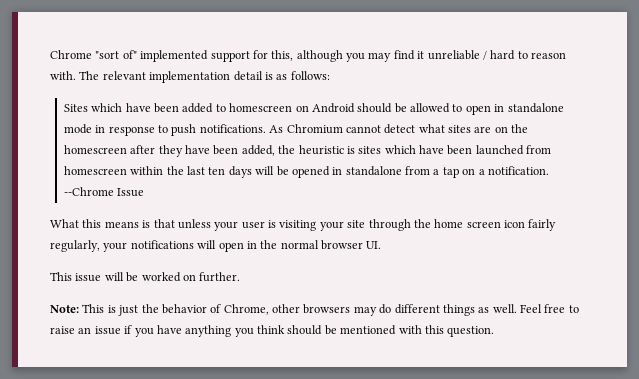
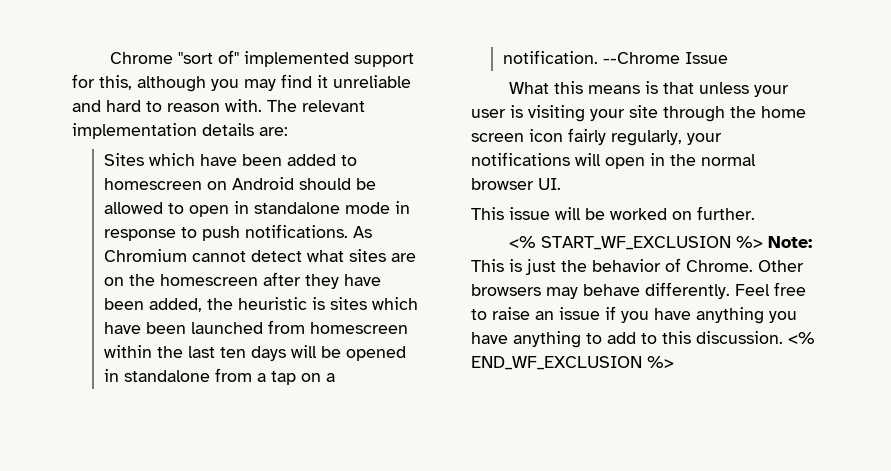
- Chrome "sort of" implemented support for this, although you may find it unreliable / hard to reason with.
+ Chrome "sort of" implemented support for this, although you may find it unreliable and hard to reason with.
- The relevant implementation detail is as follows:
+ The relevant implementation details are:
- Note: This is just the behavior of Chrome, other browsers may do different things as well.
+ <% START_WF_EXCLUSION %> Note: This is just the behavior of Chrome. Other browsers may behave differently.
- Feel free to raise an issue if you have anything you think should be mentioned with this question.
+ Feel free to raise an issue if you have anything you have anything to add to this discussion. <% END_WF_EXCLUSION %>

